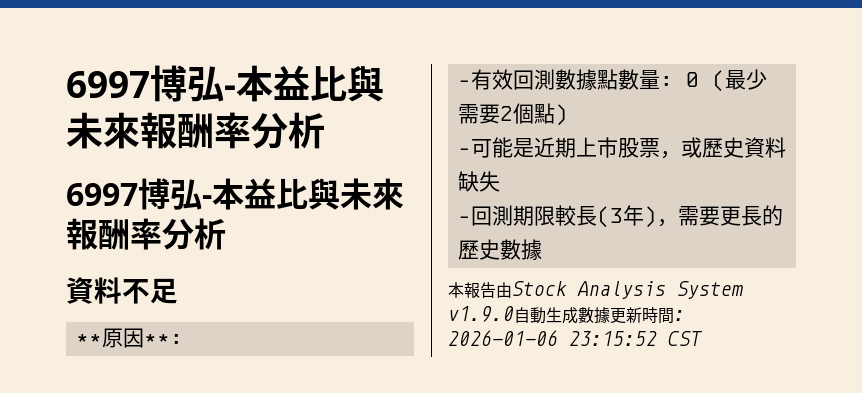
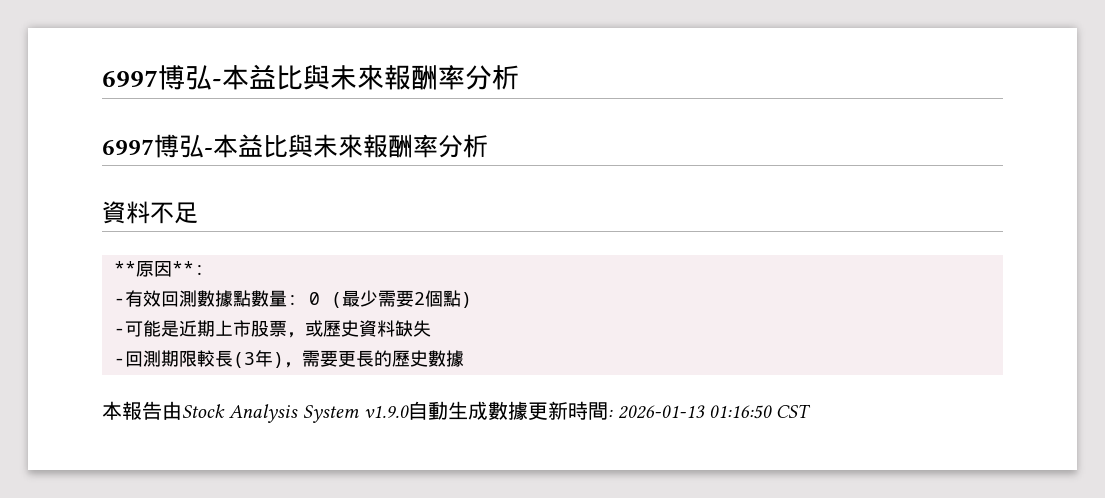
- 本報告由Stock Analysis System v1.9.0自動生成數據更新時間: 2026-01-06 23:15:52 CST
+ 本報告由Stock Analysis System v1.9.0自動生成數據更新時間: 2026-01-13 01:16:50 CST

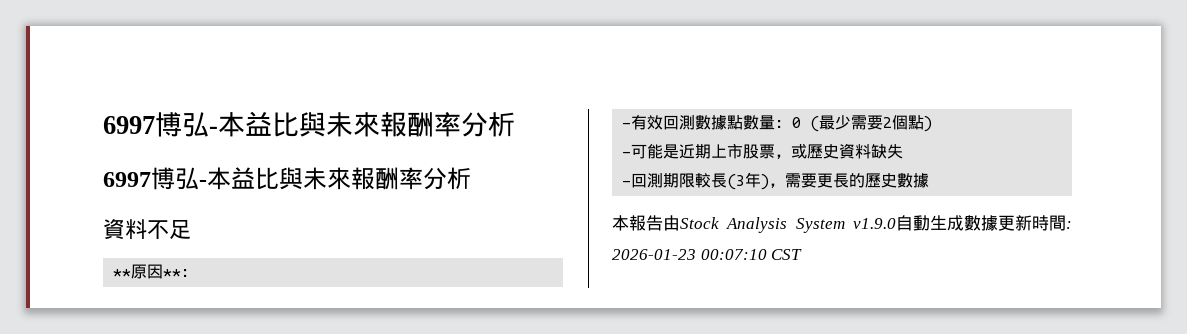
- 本報告由Stock Analysis System v1.9.0自動生成數據更新時間: 2026-01-13 01:16:50 CST
+ 本報告由Stock Analysis System v1.9.0自動生成數據更新時間: 2026-01-23 00:07:10 CST

